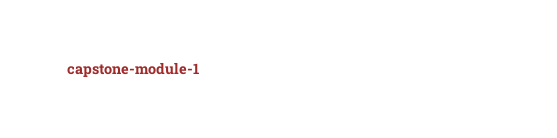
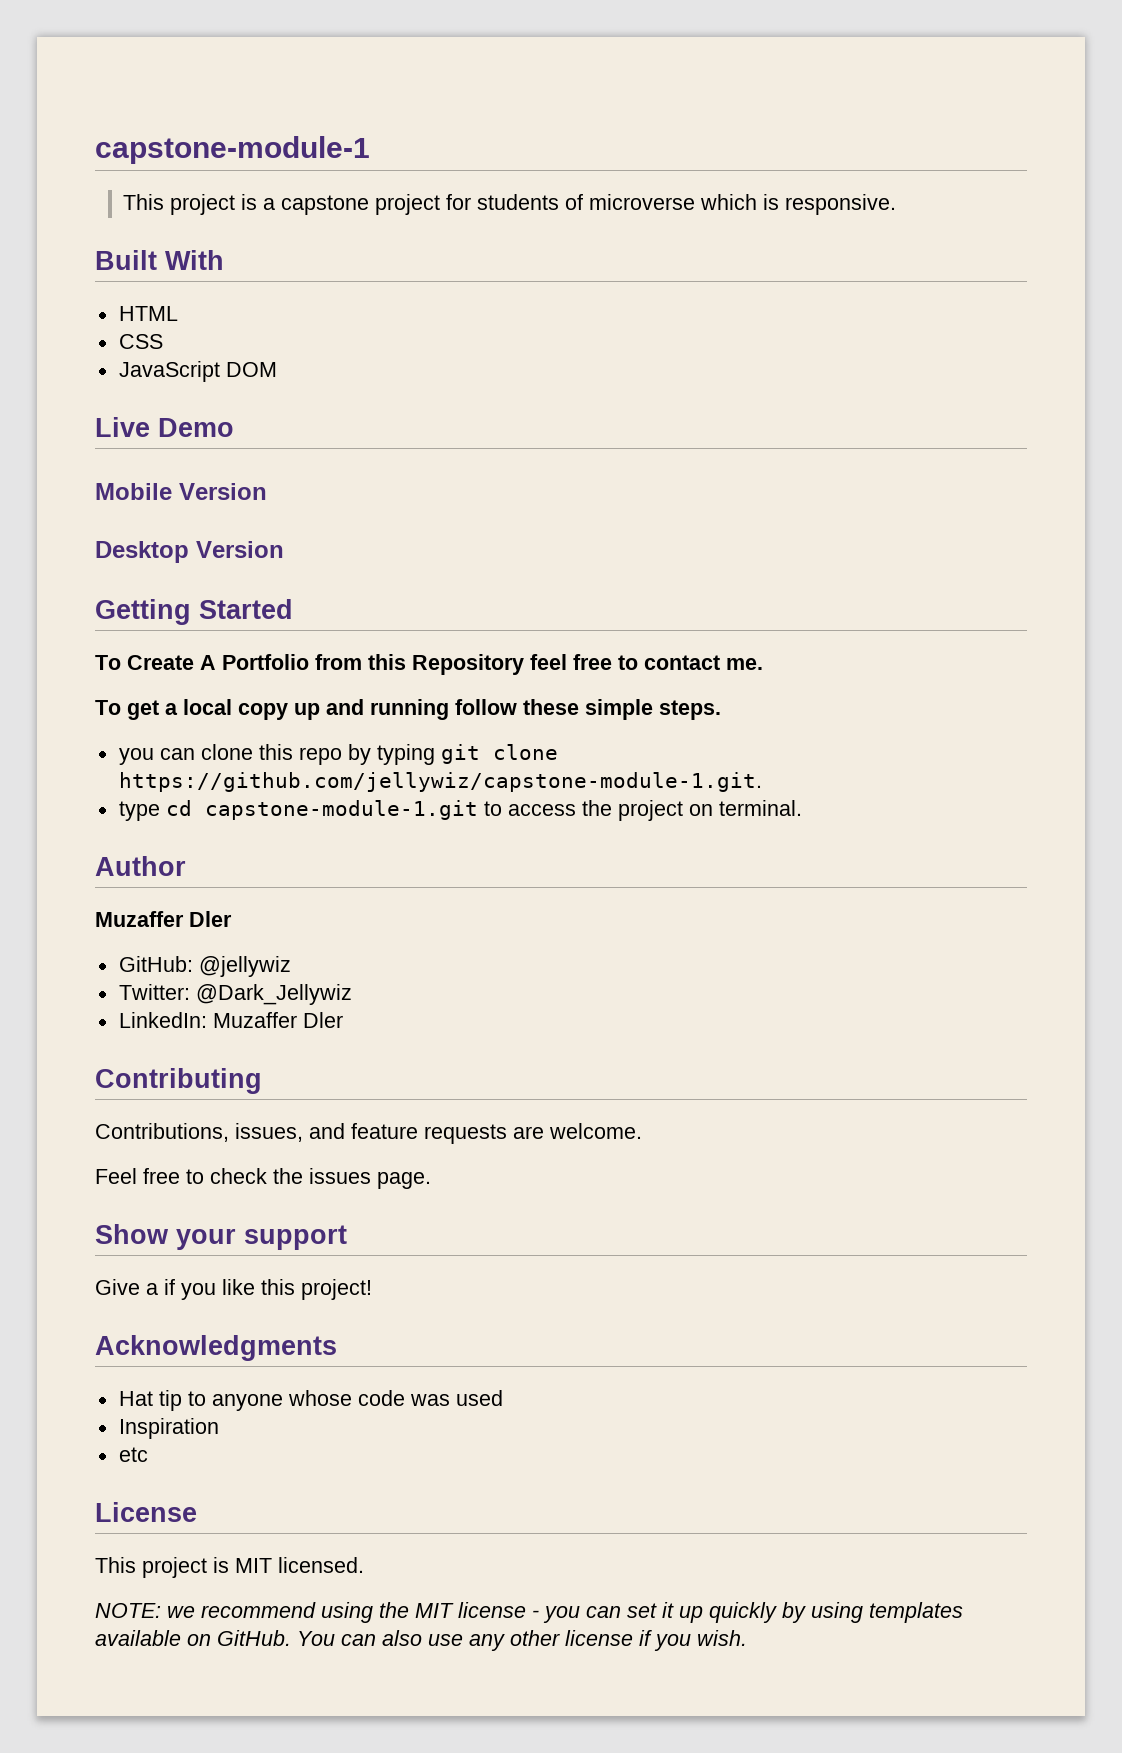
+ This project is a capstone project for students of microverse which is responsive.
+ Built With
+ HTML
+ CSS
+ JavaScript DOM
+ Live Demo
+ Mobile Version
+ Desktop Version
+ Getting Started
+ To Create A Portfolio from this Repository feel free to contact me.
+ To get a local copy up and running follow these simple steps.
+ you can clone this repo by typing git clone https://github.com/jellywiz/capstone-module-1.git.
+ type cd capstone-module-1.git to access the project on terminal.
+ Author
+ Muzaffer Dler
+ GitHub: @jellywiz
+ Twitter: @Dark_Jellywiz
+ LinkedIn: Muzaffer Dler
+ Contributing
+ Contributions, issues, and feature requests are welcome.
+ Feel free to check the issues page.
+ Show your support
+ Give a if you like this project!
+ Acknowledgments
+ Hat tip to anyone whose code was used
+ Inspiration
+ etc
+ License
+ This project is MIT licensed.
+ NOTE: we recommend using the MIT license - you can set it up quickly by using templates available on GitHub. You can also use any other license if you wish.

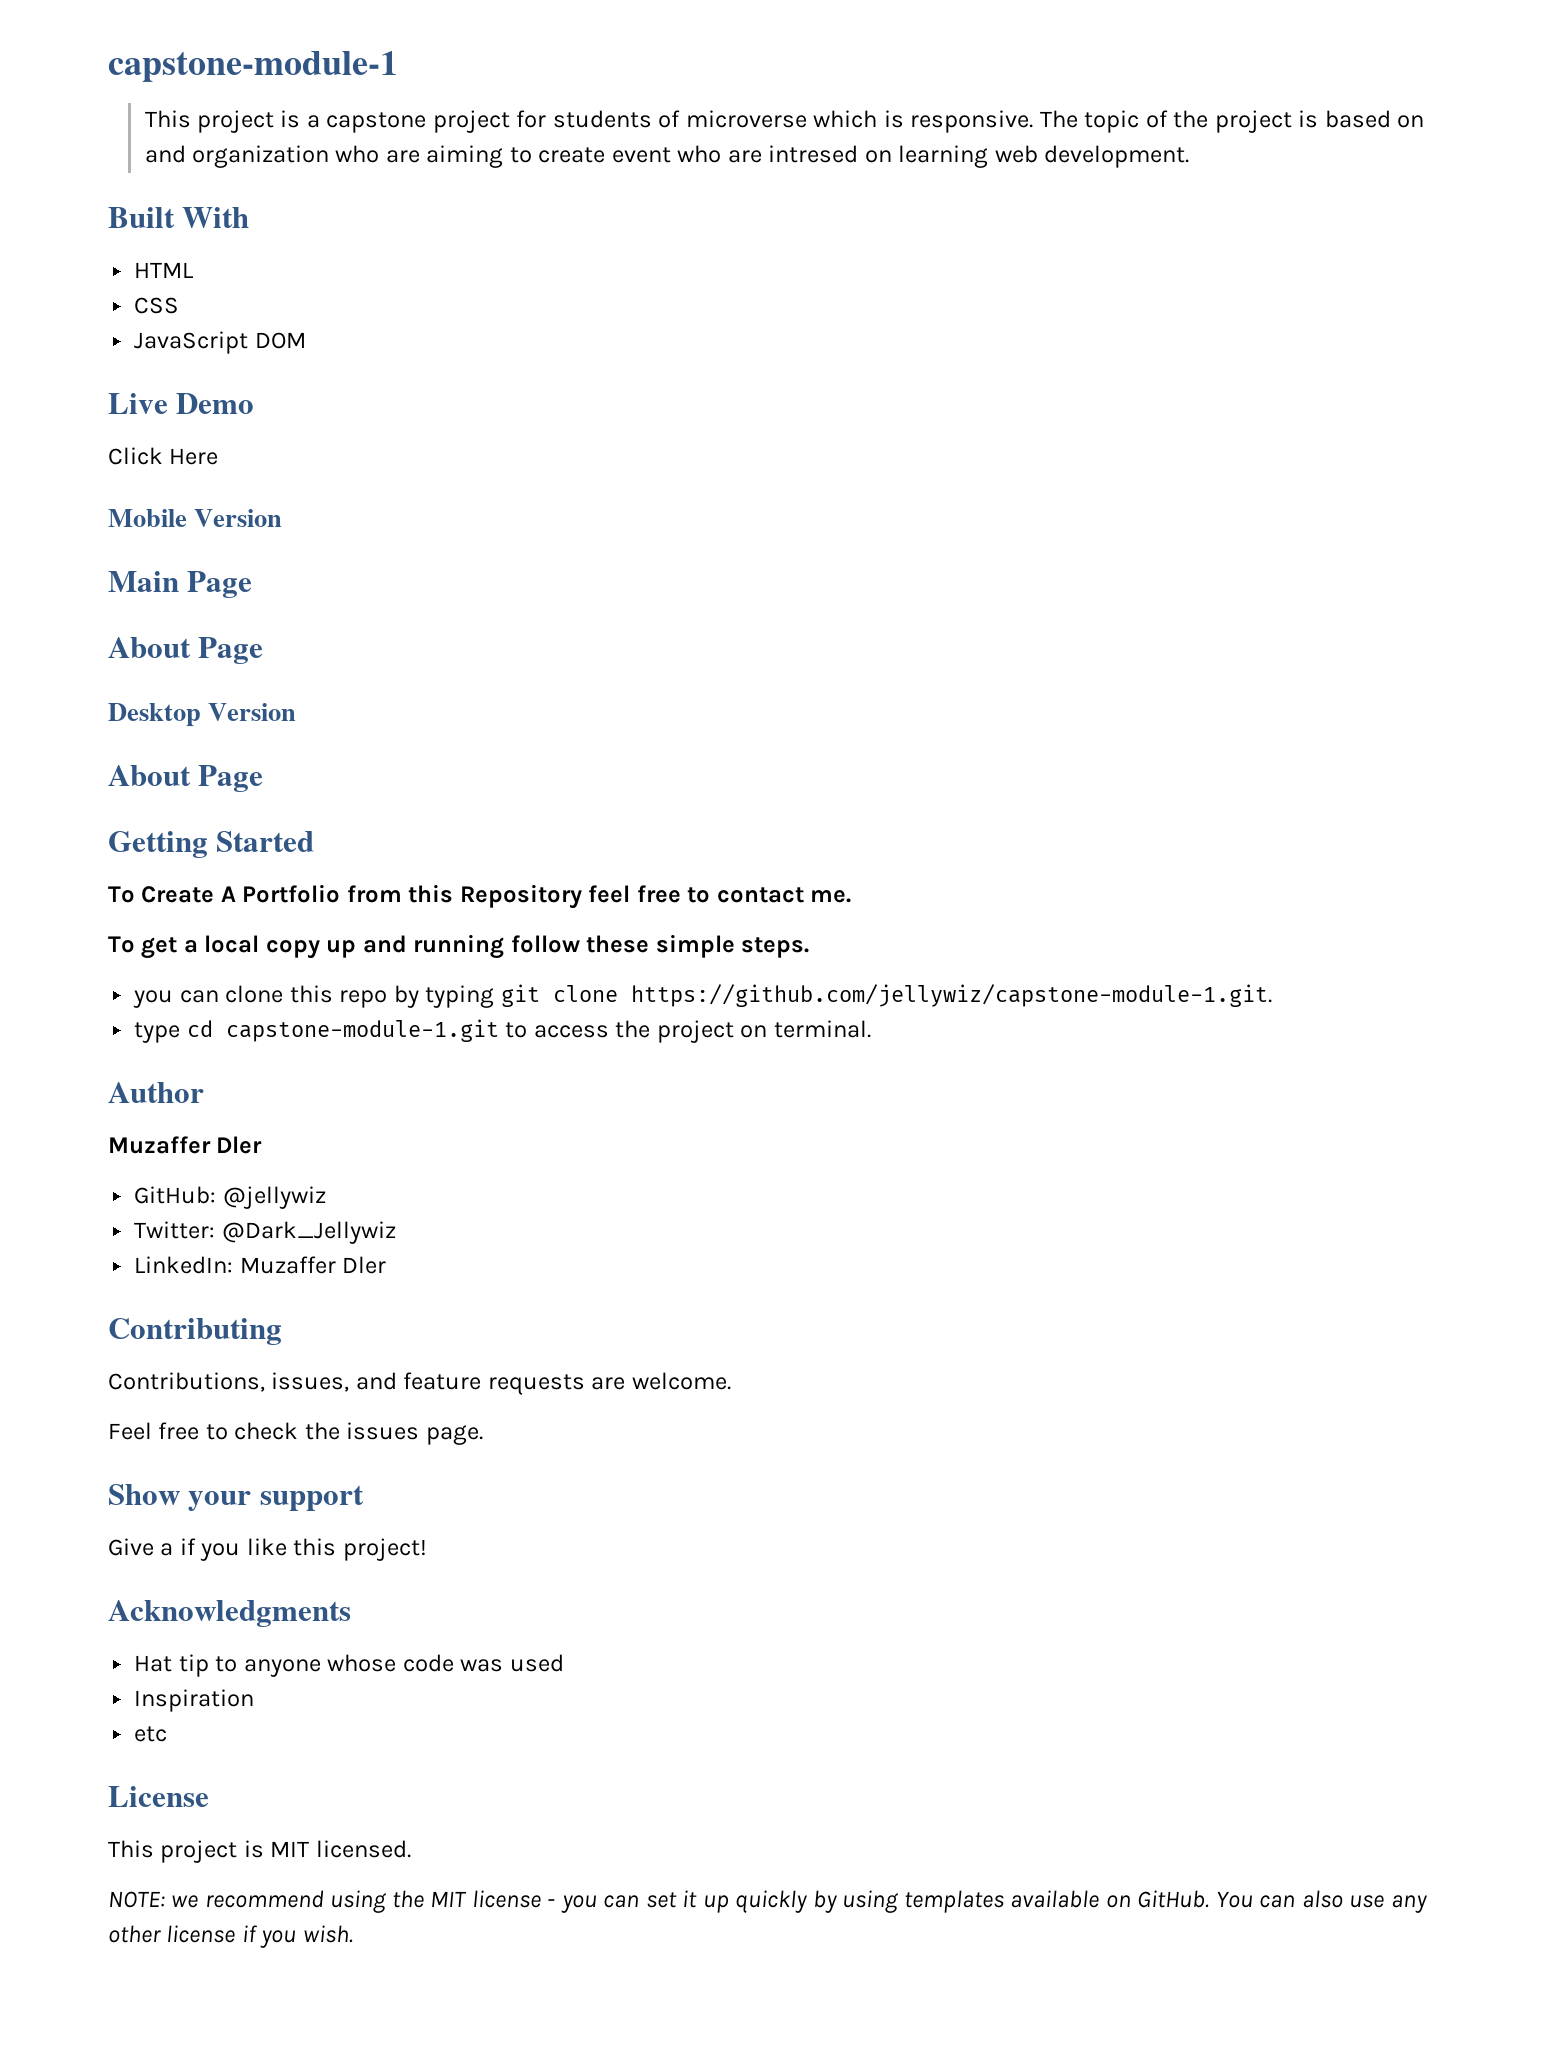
+ The topic of the project is based on and organization who are aiming to create event who are intresed on learning web development.
+ Click Here
+ Main Page
+ About Page
  Desktop Version
+ About Page

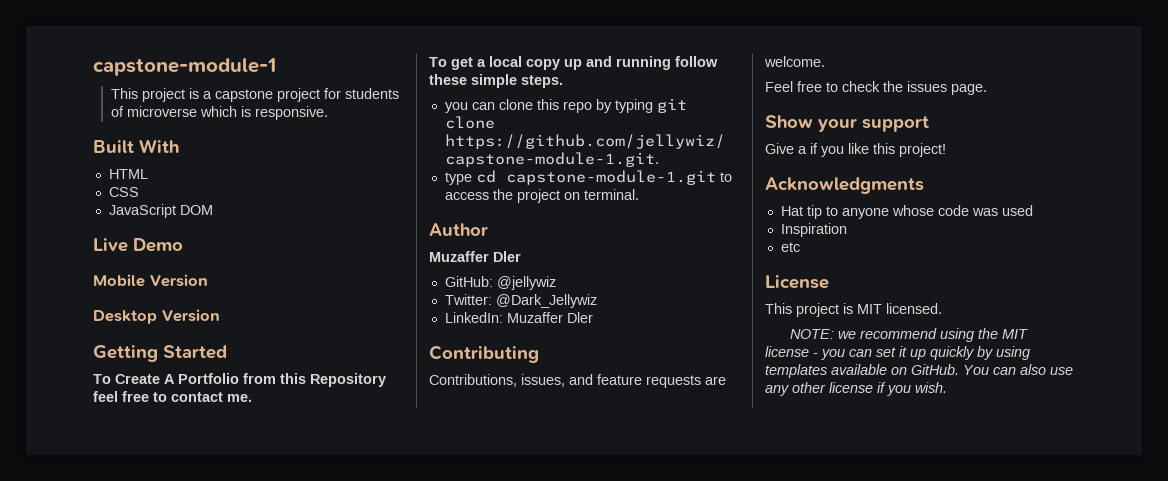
- The topic of the project is based on and organization who are aiming to create event who are intresed on learning web development.
- Click Here
- Main Page
- About Page
  Desktop Version
- About Page

